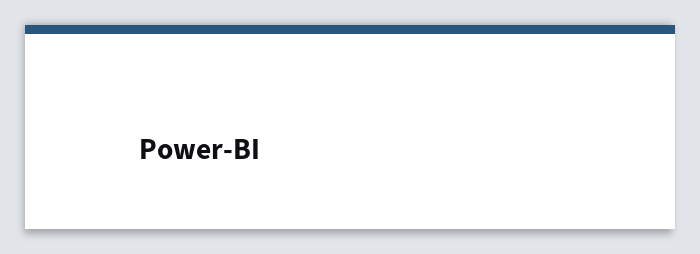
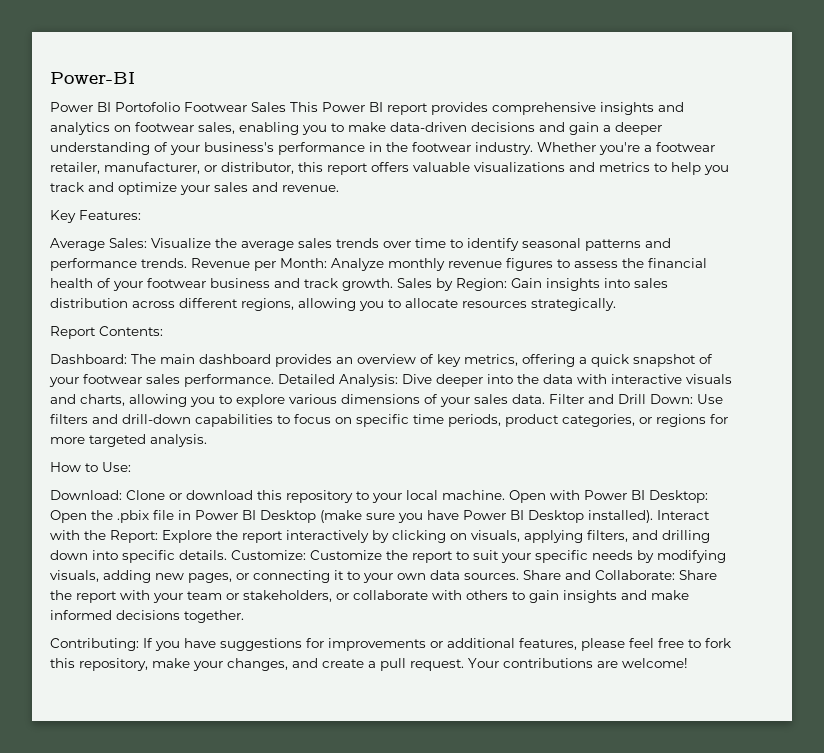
+ Power BI Portofolio Footwear Sales This Power BI report provides comprehensive insights and analytics on footwear sales, enabling you to make data-driven decisions and gain a deeper understanding of your business's performance in the footwear industry. Whether you're a footwear retailer, manufacturer, or distributor, this report offers valuable visualizations and metrics to help you track and optimize your sales and revenue.
+ Key Features:
+ Average Sales: Visualize the average sales trends over time to identify seasonal patterns and performance trends. Revenue per Month: Analyze monthly revenue figures to assess the financial health of your footwear business and track growth. Sales by Region: Gain insights into sales distribution across different regions, allowing you to allocate resources strategically.
+ Report Contents:
+ Dashboard: The main dashboard provides an overview of key metrics, offering a quick snapshot of your footwear sales performance. Detailed Analysis: Dive deeper into the data with interactive visuals and charts, allowing you to explore various dimensions of your sales data. Filter and Drill Down: Use filters and drill-down capabilities to focus on specific time periods, product categories, or regions for more targeted analysis.
+ How to Use:
+ Download: Clone or download this repository to your local machine. Open with Power BI Desktop: Open the .pbix file in Power BI Desktop (make sure you have Power BI Desktop installed). Interact with the Report: Explore the report interactively by clicking on visuals, applying filters, and drilling down into specific details. Customize: Customize the report to suit your specific needs by modifying visuals, adding new pages, or connecting it to your own data sources. Share and Collaborate: Share the report with your team or stakeholders, or collaborate with others to gain insights and make informed decisions together.
+ Contributing: If you have suggestions for improvements or additional features, please feel free to fork this repository, make your changes, and create a pull request. Your contributions are welcome!

